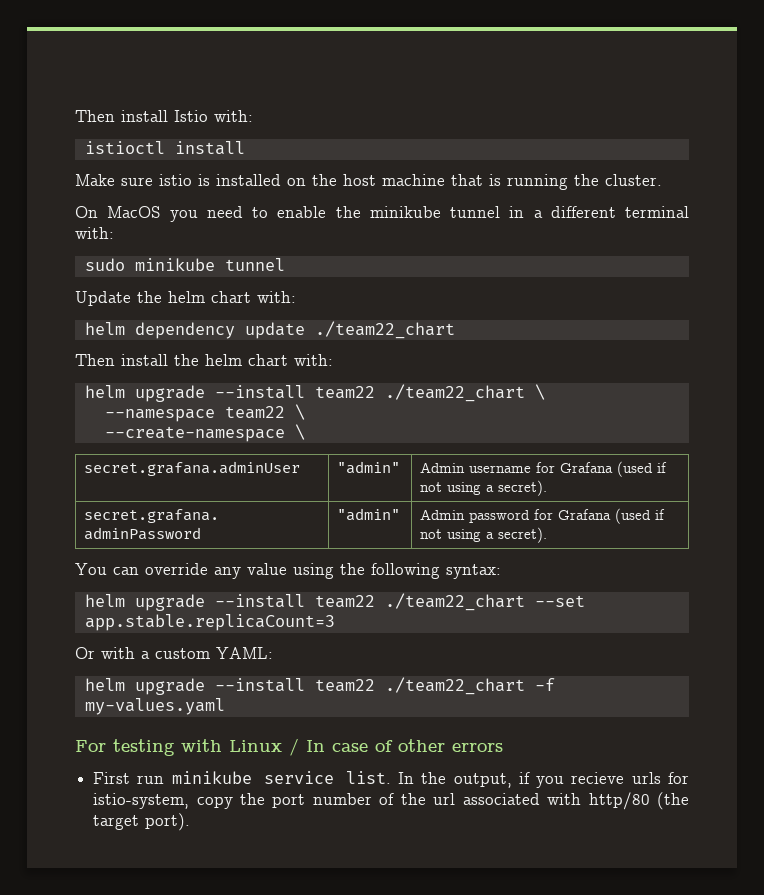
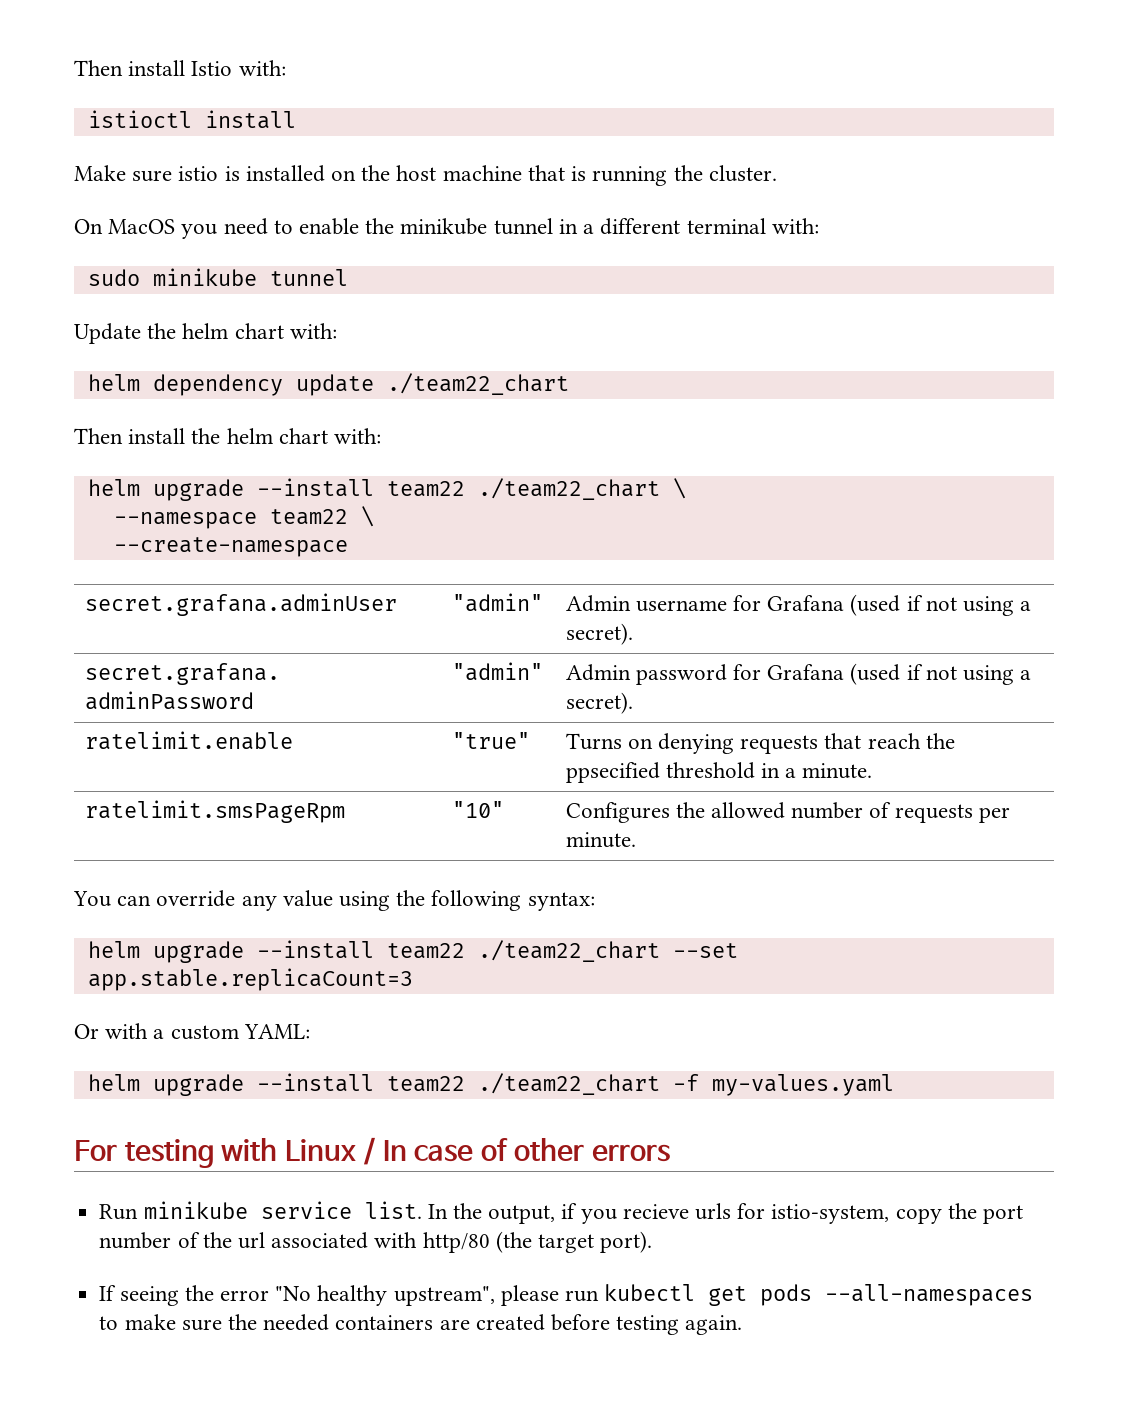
- --create-namespace \
+ --create-namespace
+ ratelimit.enable | "true" | Turns on denying requests that reach the ppsecified threshold in a minute.
+ ratelimit.smsPageRpm | "10" | Configures the allowed number of requests per minute.
- First run minikube service list.
+ Run minikube service list.
+ If seeing the error "No healthy upstream", please run kubectl get pods --all-namespaces to make sure the needed containers are created before testing again.

